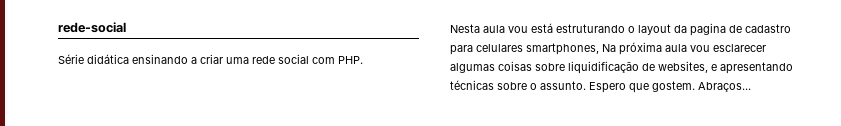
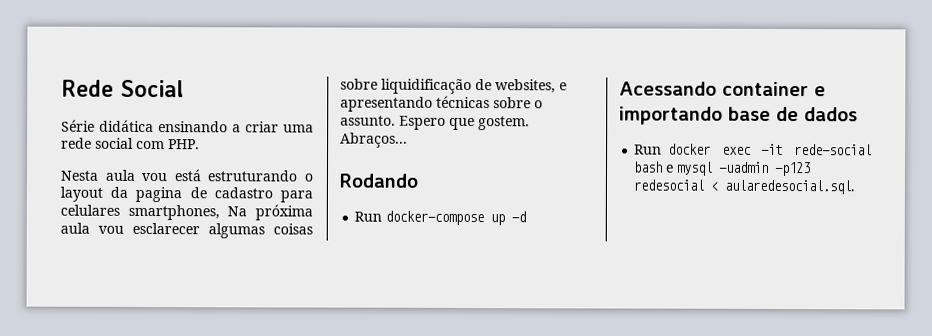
- rede-social
+ Rede Social
+ Rodando
+ Run docker-compose up -d
+ Acessando container e importando base de dados
+ Run docker exec -it rede-social bash e mysql -uadmin -p123 redesocial < aularedesocial.sql.

